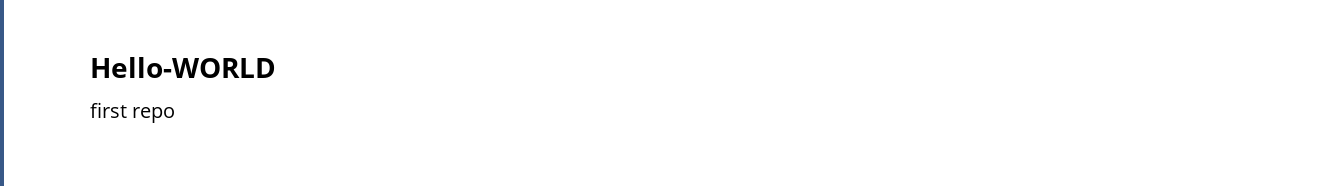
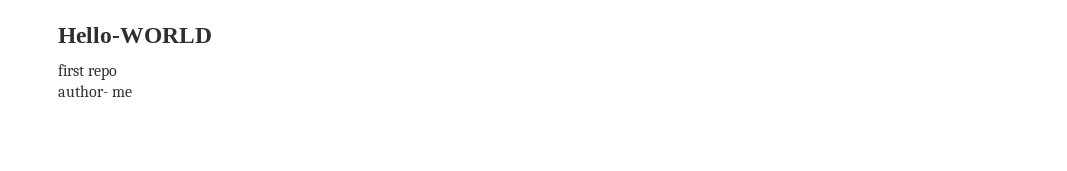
+ author- me

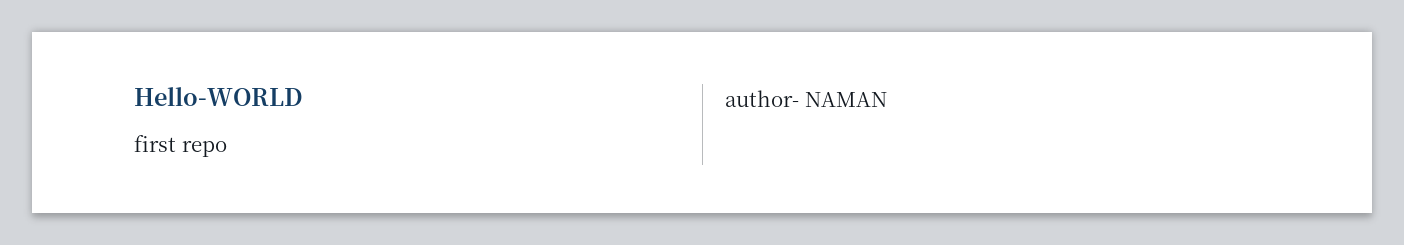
- author- me
+ author- NAMAN

